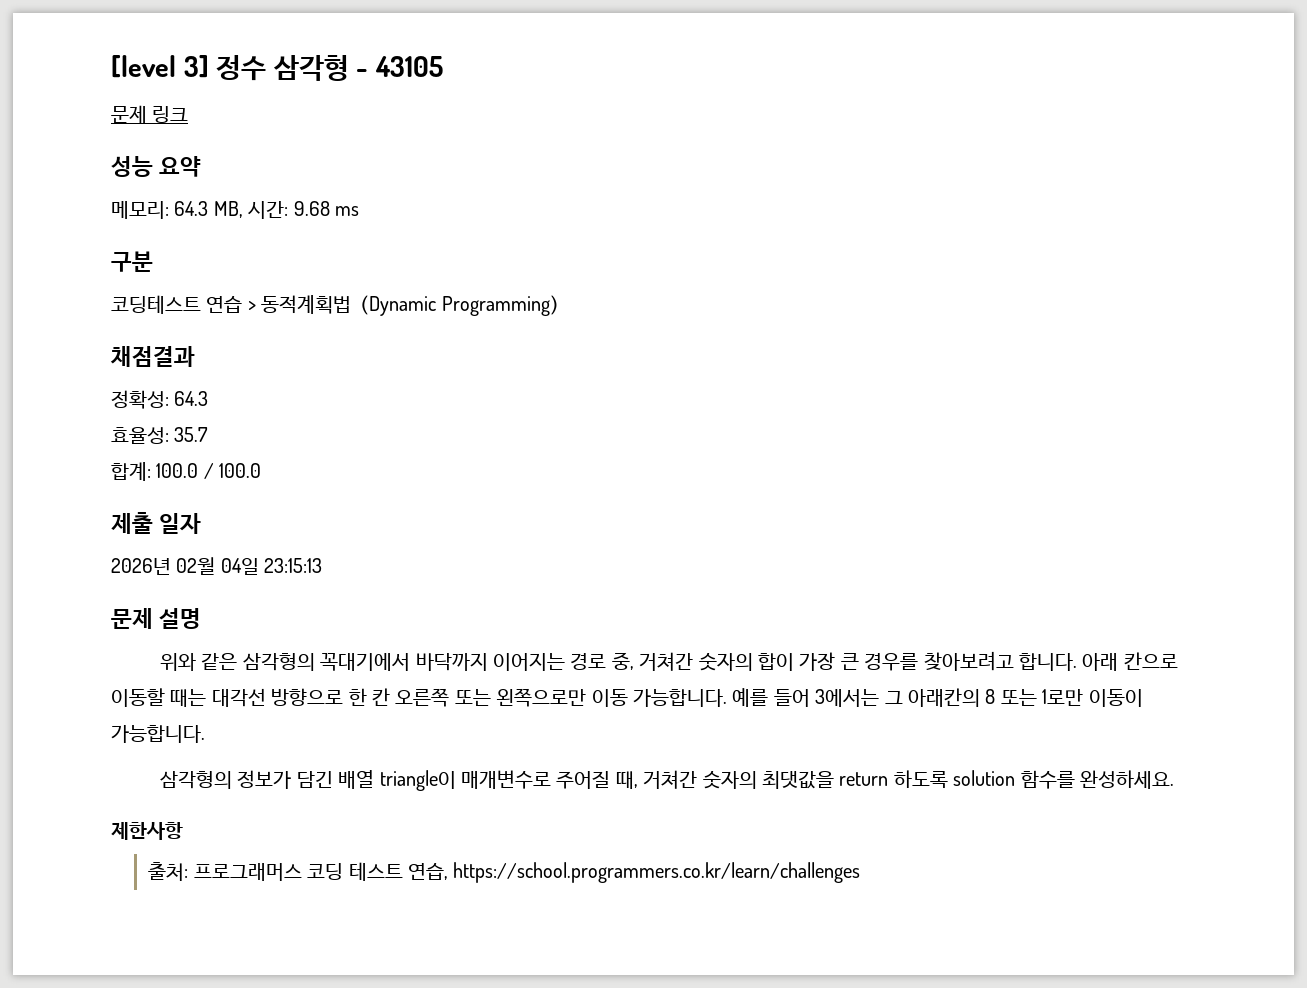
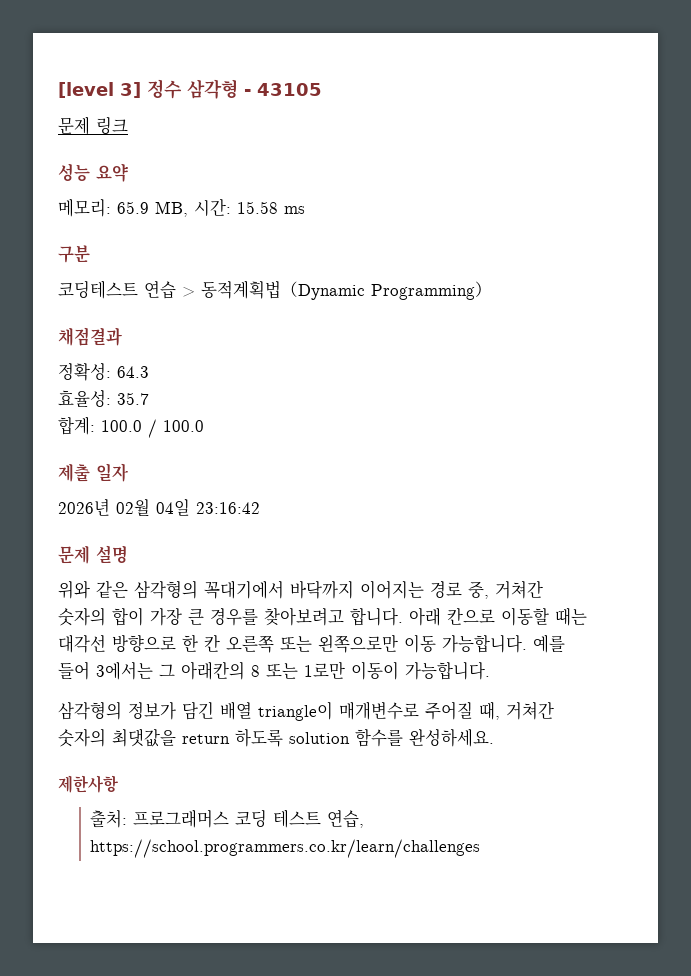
- 메모리: 64.3 MB, 시간: 9.68 ms
+ 메모리: 65.9 MB, 시간: 15.58 ms
- 2026년 02월 04일 23:15:13
+ 2026년 02월 04일 23:16:42

